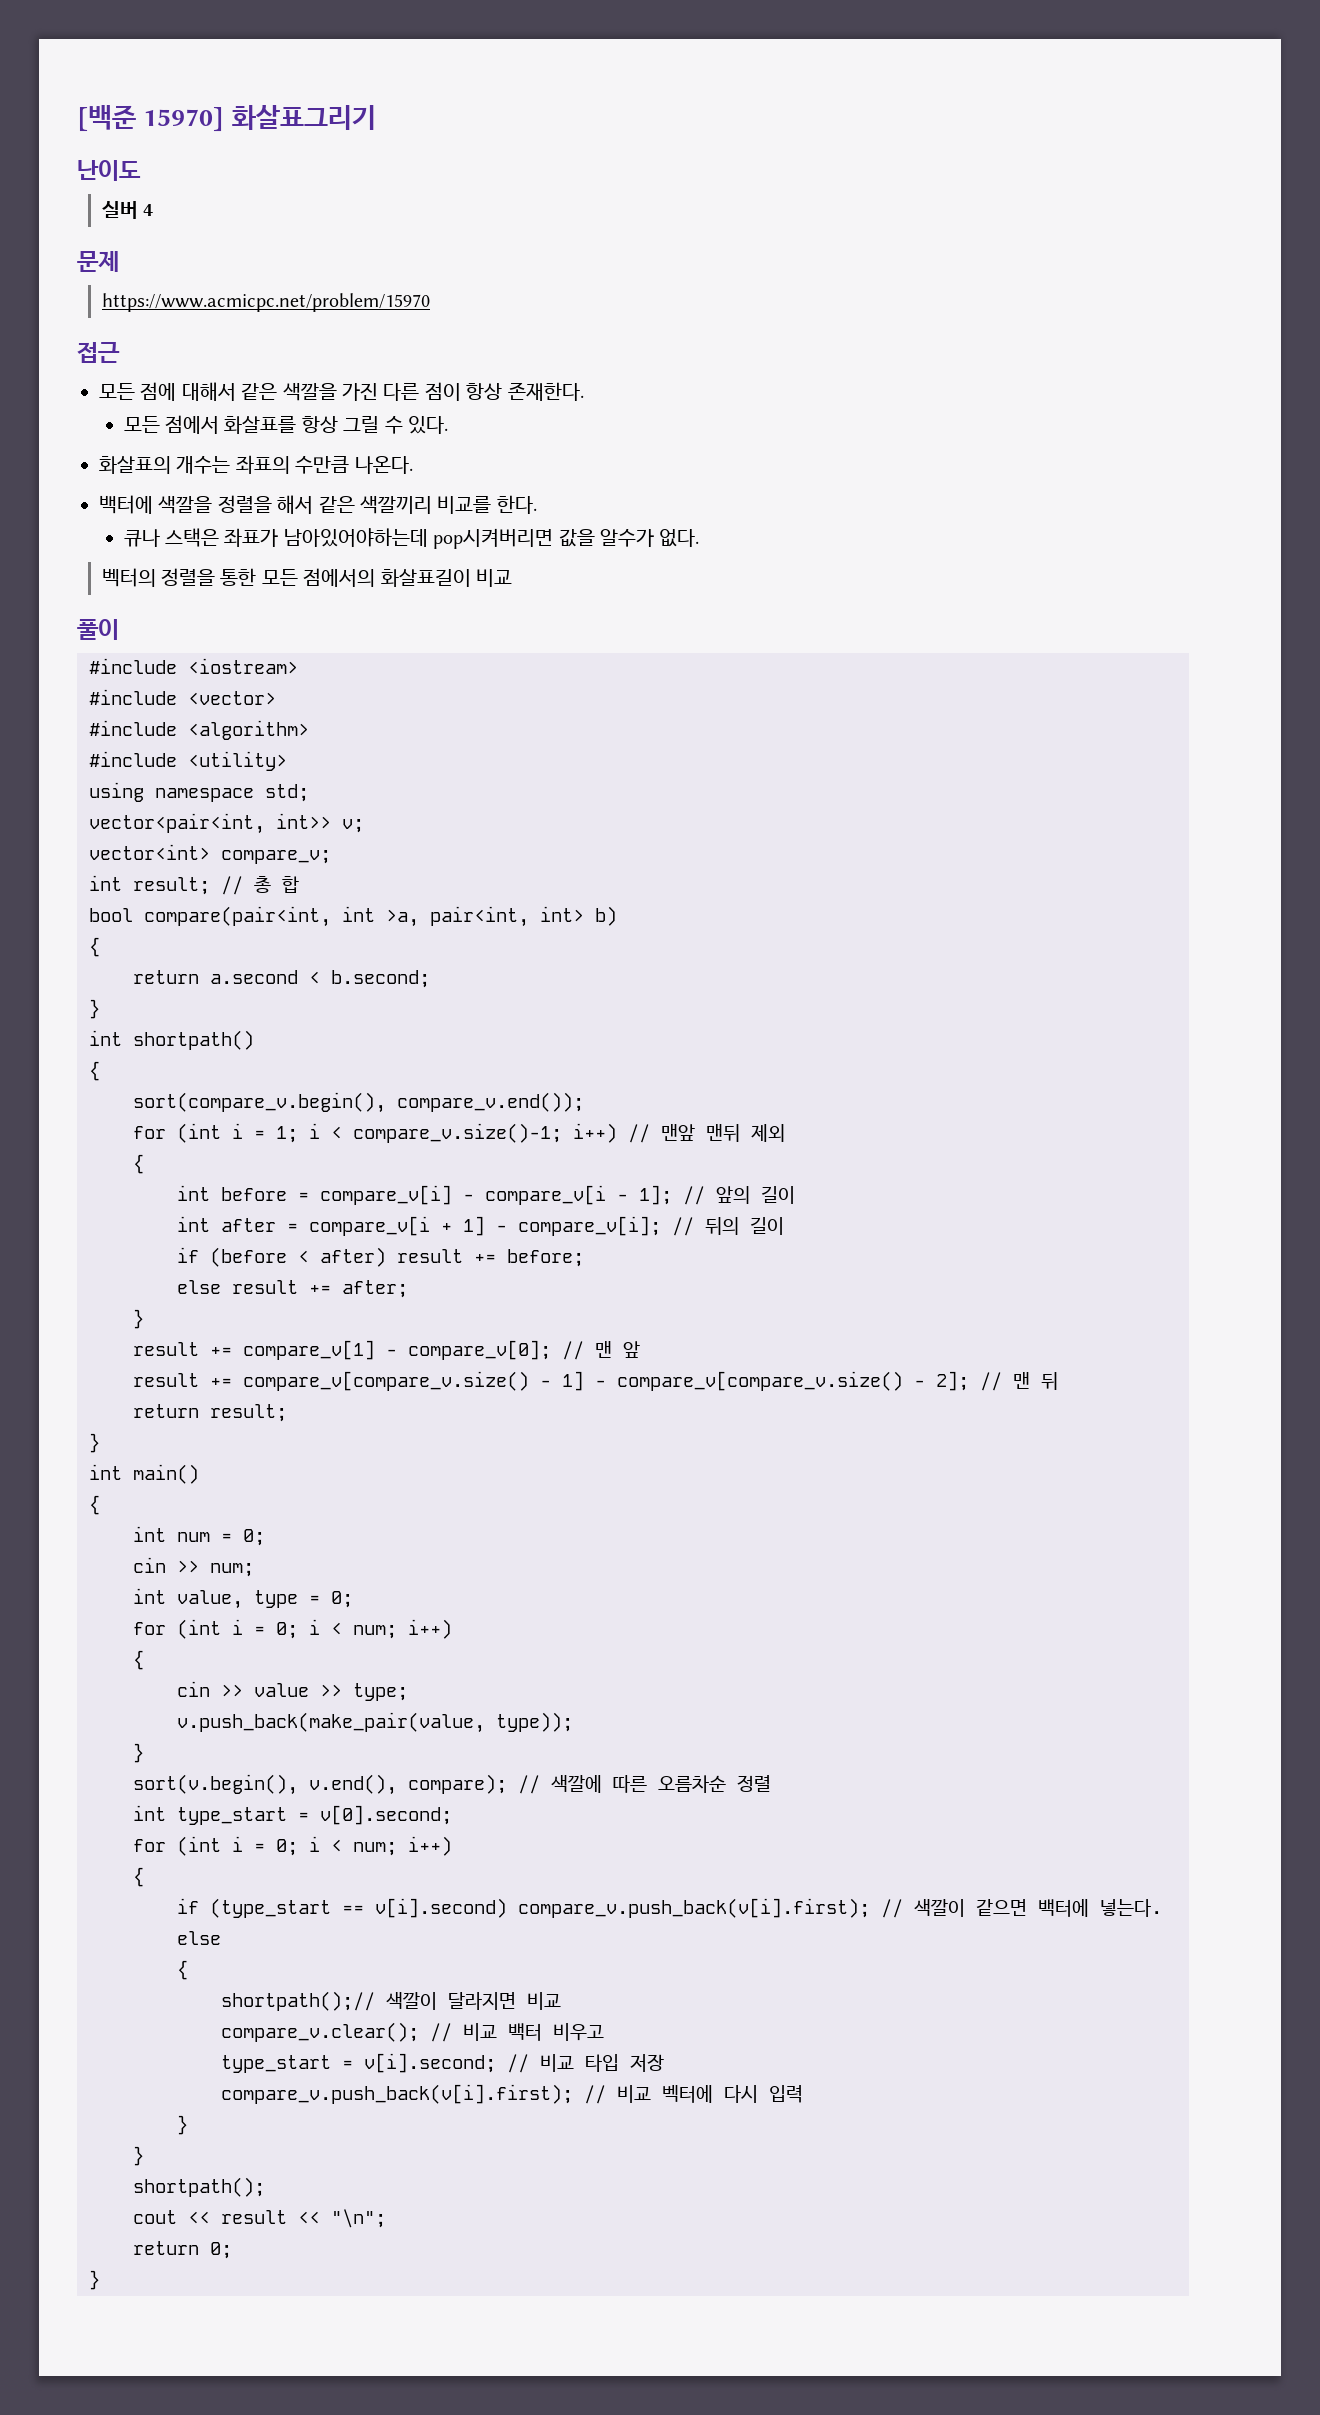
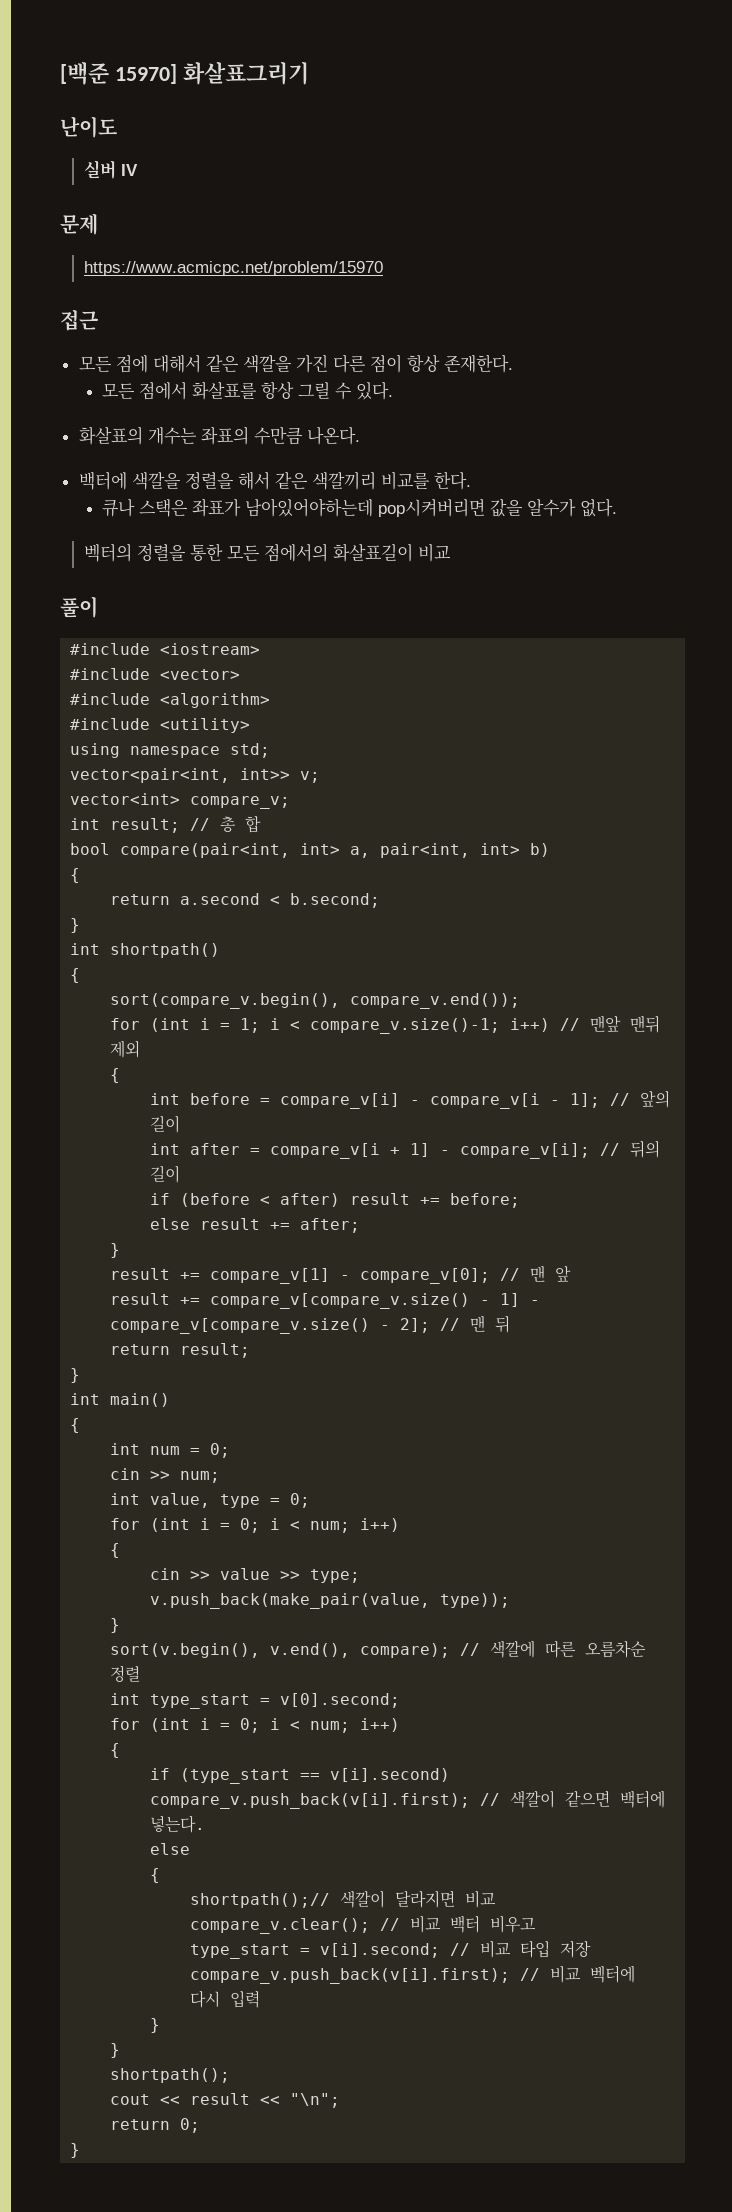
- 실버 4
+ 실버 IV
- bool compare(pair<int, int >a, pair<int, int> b)
+ bool compare(pair<int, int> a, pair<int, int> b)

